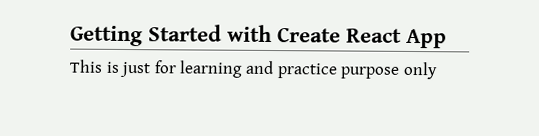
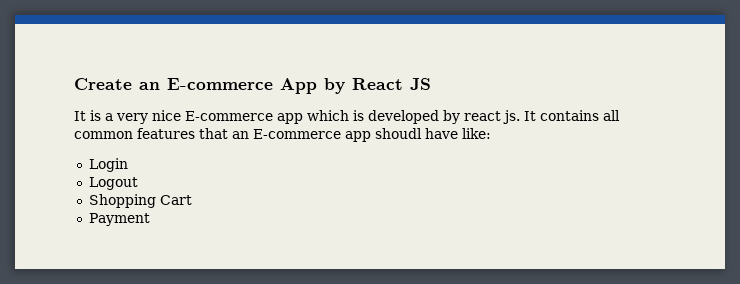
- Getting Started with Create React App
- This is just for learning and practice purpose only
+ Create an E-commerce App by React JS
+ It is a very nice E-commerce app which is developed by react js. It contains all common features that an E-commerce app shoudl have like:
+ Login
+ Logout
+ Shopping Cart
+ Payment

